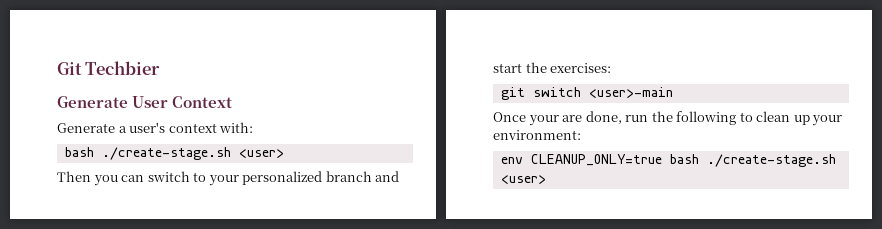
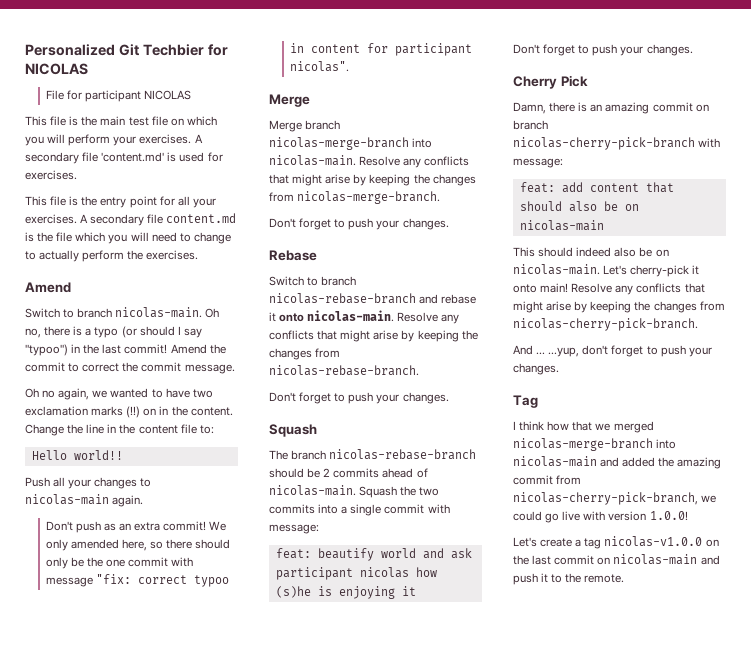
- Git Techbier
- Generate User Context
- Generate a user's context with:
- bash ./create-stage.sh <user>
- Then you can switch to your personalized branch and start the exercises:
- git switch <user>-main
- Once your are done, run the following to clean up your environment:
- env CLEANUP_ONLY=true bash ./create-stage.sh <user>
+ Personalized Git Techbier for NICOLAS
+ File for participant NICOLAS
+ This file is the main test file on which you will perform your exercises. A secondary file 'content.md' is used for exercises.
+ This file is the entry point for all your exercises. A secondary file content.md is the file which you will need to change to actually perform the exercises.
+ Amend
+ Switch to branch nicolas-main. Oh no, there is a typo (or should I say "typoo") in the last commit! Amend the commit to correct the commit message.
+ Oh no again, we wanted to have two exclamation marks (!!) on in the content. Change the line in the content file to:
+ Hello world!!
+ Push all your changes to nicolas-main again.
+ Don't push as an extra commit! We only amended here, so there should only be the one commit with message "fix: correct typoo in content for participant nicolas".
+ Merge
+ Merge branch nicolas-merge-branch into nicolas-main. Resolve any conflicts that might arise by keeping the changes from nicolas-merge-branch.
+ Don't forget to push your changes.
+ Rebase
+ Switch to branch nicolas-rebase-branch and rebase it onto nicolas-main. Resolve any conflicts that might arise by keeping the changes from nicolas-rebase-branch.
+ Don't forget to push your changes.
+ Squash
+ The branch nicolas-rebase-branch should be 2 commits ahead of nicolas-main. Squash the two commits into a single commit with message:
+ feat: beautify world and ask participant nicolas how (s)he is enjoying it
+ Don't forget to push your changes.
+ Cherry Pick
+ Damn, there is an amazing commit on branch nicolas-cherry-pick-branch with message:
+ feat: add content that should also be on nicolas-main
+ This should indeed also be on nicolas-main. Let's cherry-pick it onto main! Resolve any conflicts that might arise by keeping the changes from nicolas-cherry-pick-branch.
+ And ... ...yup, don't forget to push your changes.
+ Tag
+ I think how that we merged nicolas-merge-branch into nicolas-main and added the amazing commit from nicolas-cherry-pick-branch, we could go live with version 1.0.0!
+ Let's create a tag nicolas-v1.0.0 on the last commit on nicolas-main and push it to the remote.

